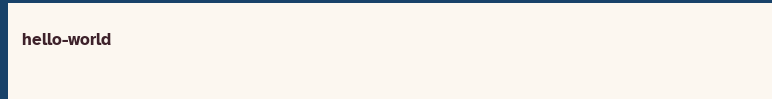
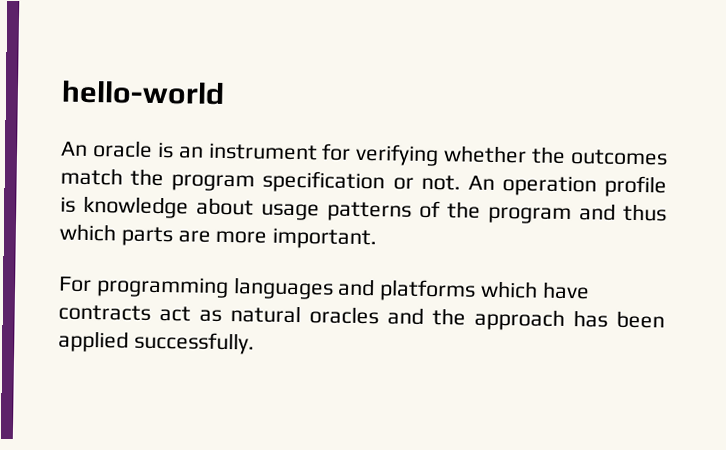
+ An oracle is an instrument for verifying whether the outcomes match the program specification or not. An operation profile is knowledge about usage patterns of the program and thus which parts are more important.
+ For programming languages and platforms which have contracts act as natural oracles and the approach has been applied successfully.

